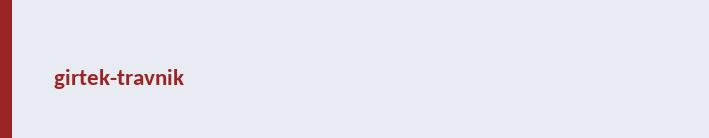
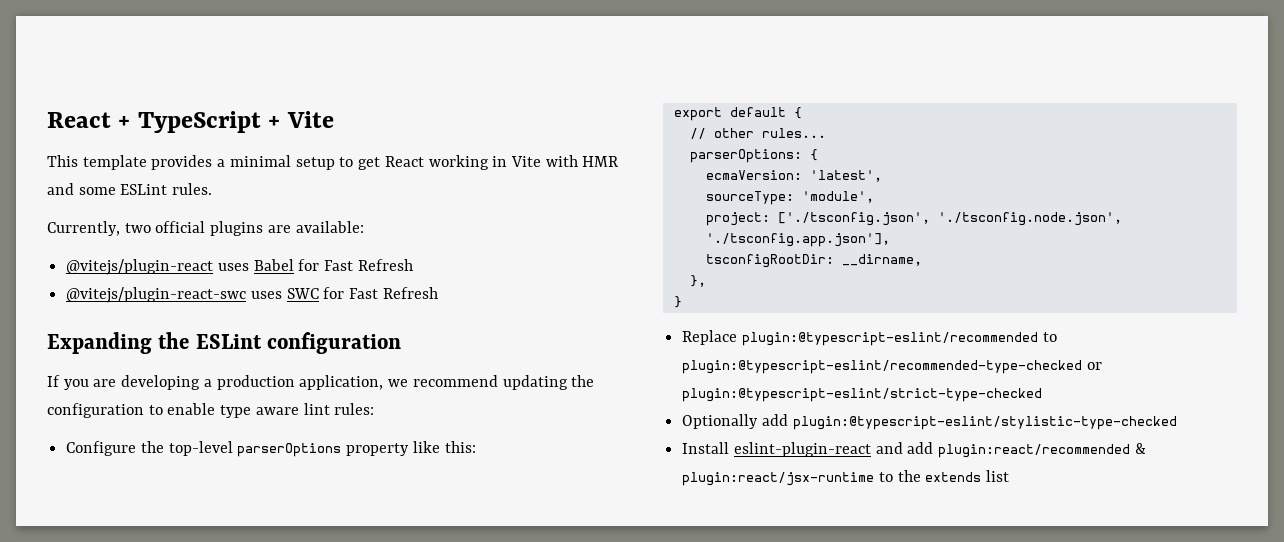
- girtek-travnik
+ React + TypeScript + Vite
+ This template provides a minimal setup to get React working in Vite with HMR and some ESLint rules.
+ Currently, two official plugins are available:
+ @vitejs/plugin-react uses Babel for Fast Refresh
+ @vitejs/plugin-react-swc uses SWC for Fast Refresh
+ Expanding the ESLint configuration
+ If you are developing a production application, we recommend updating the configuration to enable type aware lint rules:
+ Configure the top-level parserOptions property like this:
+ export default {
+ // other rules...
+ parserOptions: {
+ ecmaVersion: 'latest',
+ sourceType: 'module',
+ project: ['./tsconfig.json', './tsconfig.node.json', './tsconfig.app.json'],
+ tsconfigRootDir: __dirname,
+ },
+ }
+ Replace plugin:@typescript-eslint/recommended to plugin:@typescript-eslint/recommended-type-checked or plugin:@typescript-eslint/strict-type-checked
+ Optionally add plugin:@typescript-eslint/stylistic-type-checked
+ Install eslint-plugin-react and add plugin:react/recommended & plugin:react/jsx-runtime to the extends list

